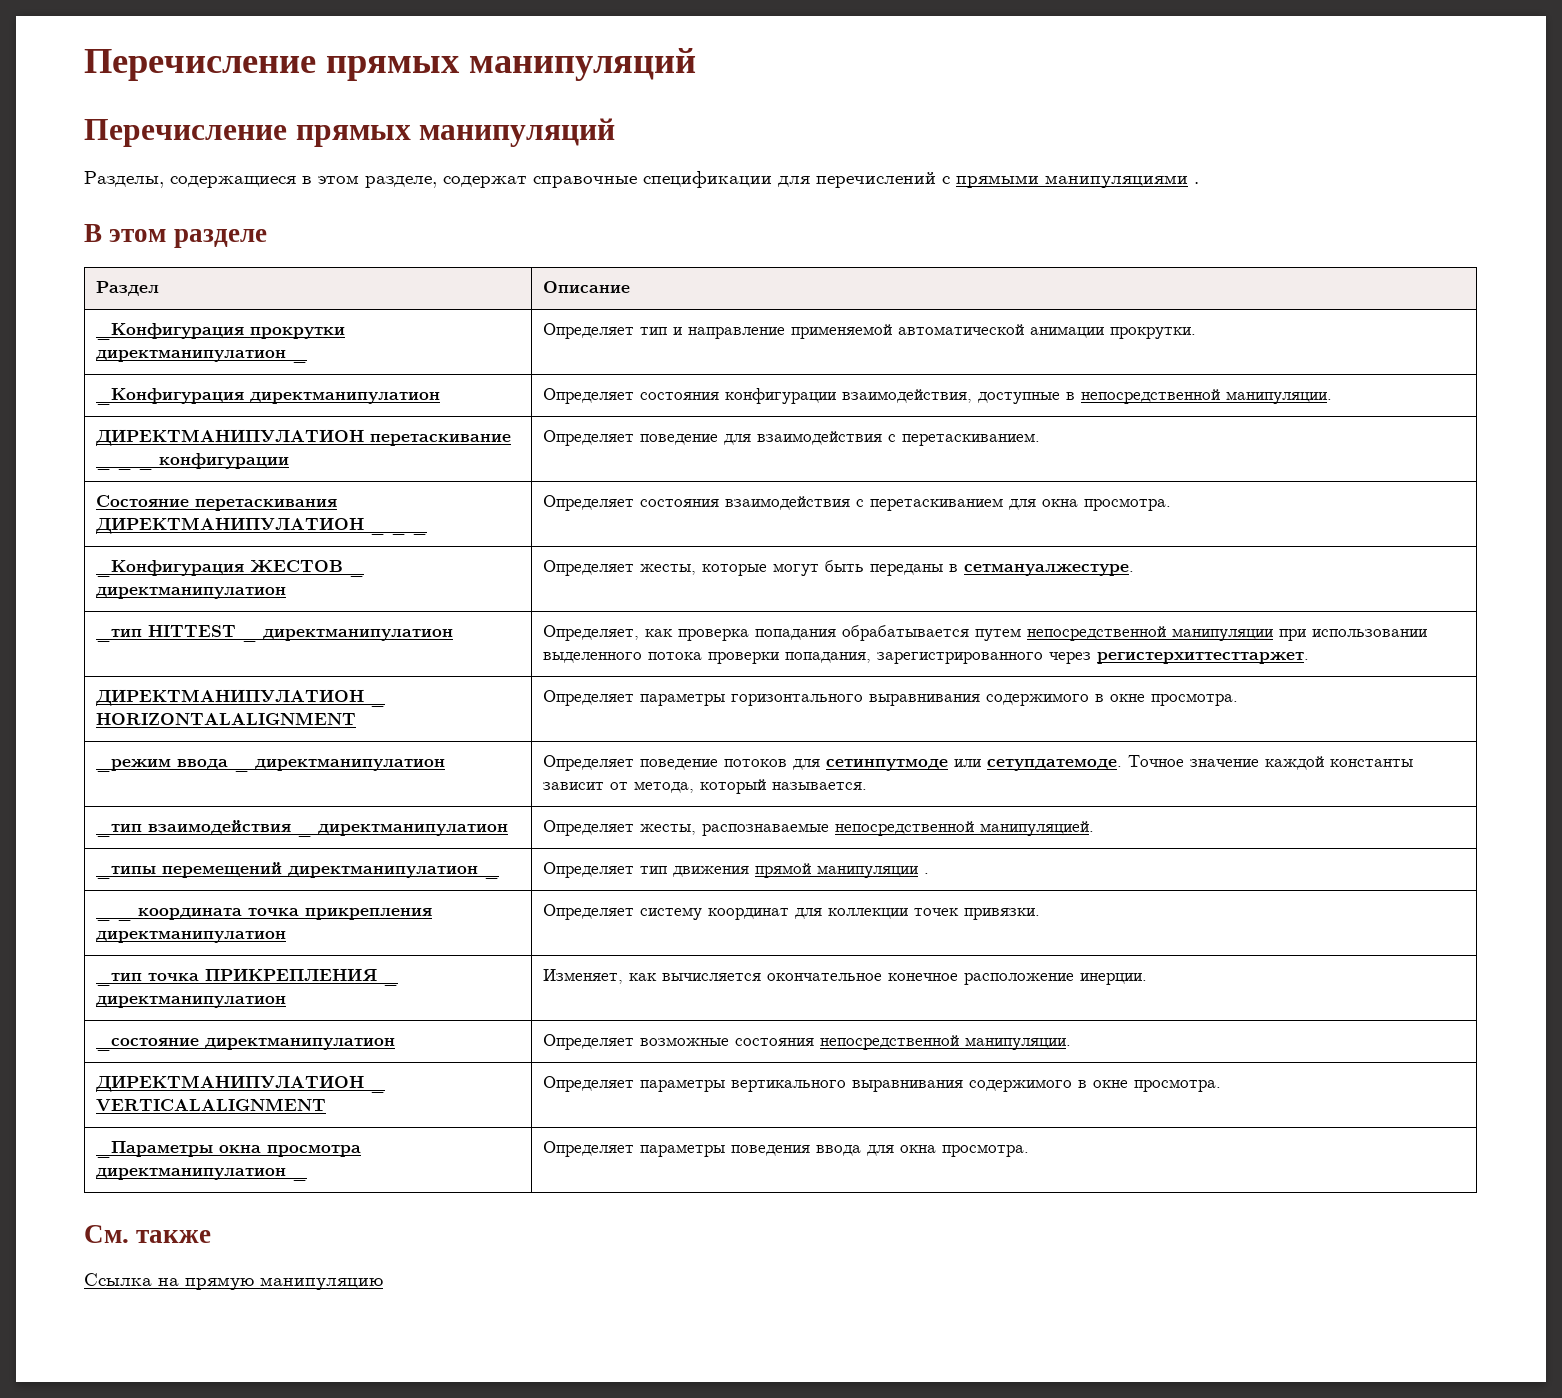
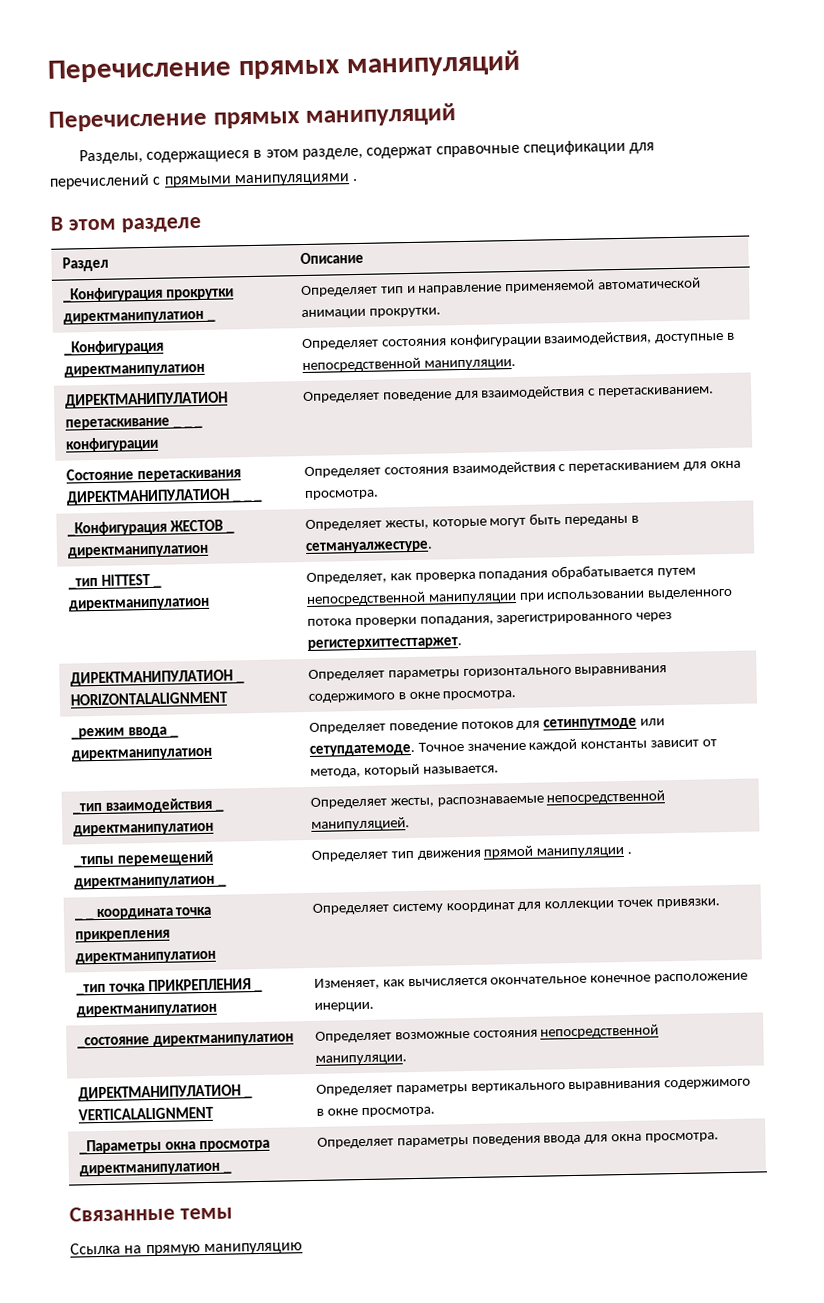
- См. также
+ Связанные темы

